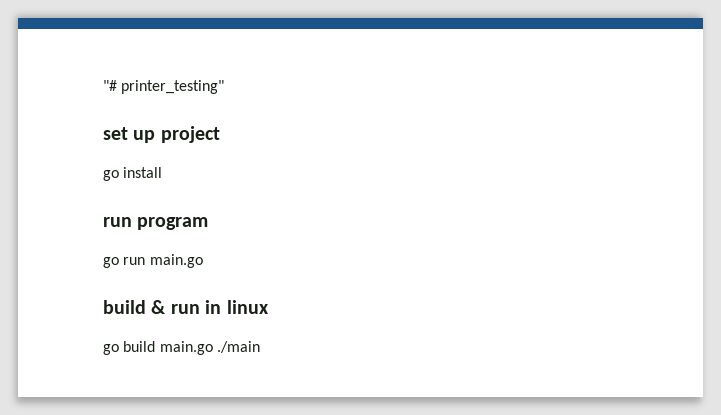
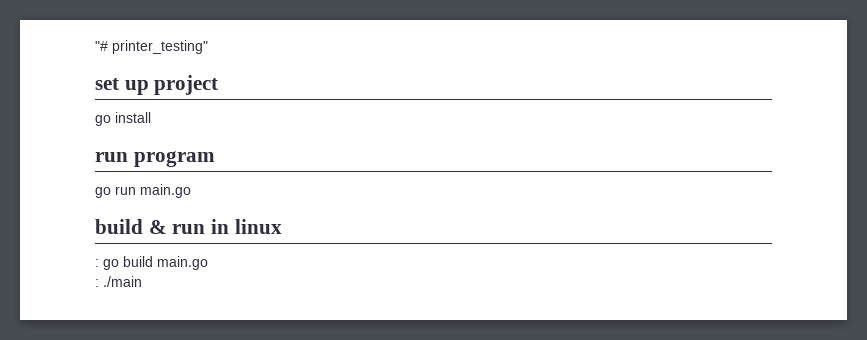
- go build main.go ./main
+ : go build main.go
+ : ./main

